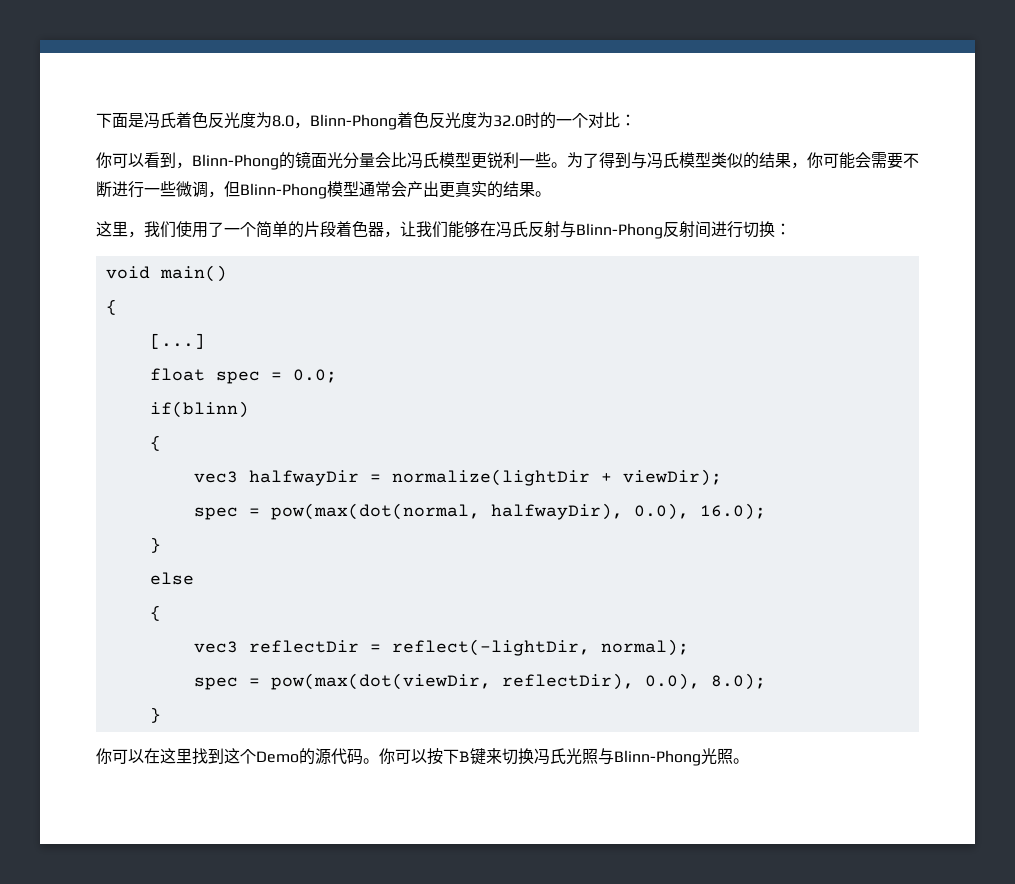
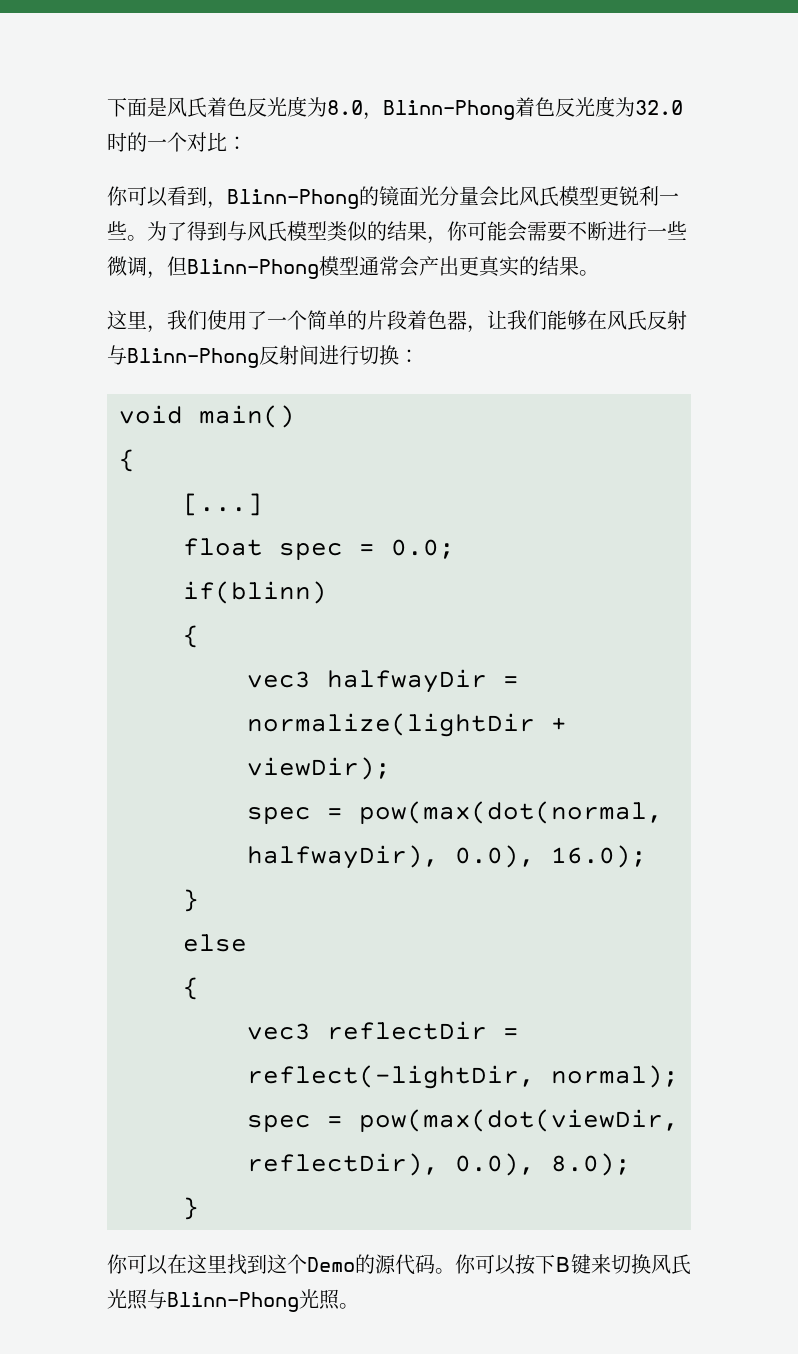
- 下面是冯氏着色反光度为8.0，Blinn-Phong着色反光度为32.0时的一个对比：
+ 下面是风氏着色反光度为8.0，Blinn-Phong着色反光度为32.0时的一个对比：
- 你可以看到，Blinn-Phong的镜面光分量会比冯氏模型更锐利一些。
+ 你可以看到，Blinn-Phong的镜面光分量会比风氏模型更锐利一些。
- 为了得到与冯氏模型类似的结果，你可能会需要不断进行一些微调，但Blinn-Phong模型通常会产出更真实的结果。
+ 为了得到与风氏模型类似的结果，你可能会需要不断进行一些微调，但Blinn-Phong模型通常会产出更真实的结果。
- 这里，我们使用了一个简单的片段着色器，让我们能够在冯氏反射与Blinn-Phong反射间进行切换：
+ 这里，我们使用了一个简单的片段着色器，让我们能够在风氏反射与Blinn-Phong反射间进行切换：
- 你可以按下B键来切换冯氏光照与Blinn-Phong光照。
+ 你可以按下B键来切换风氏光照与Blinn-Phong光照。

